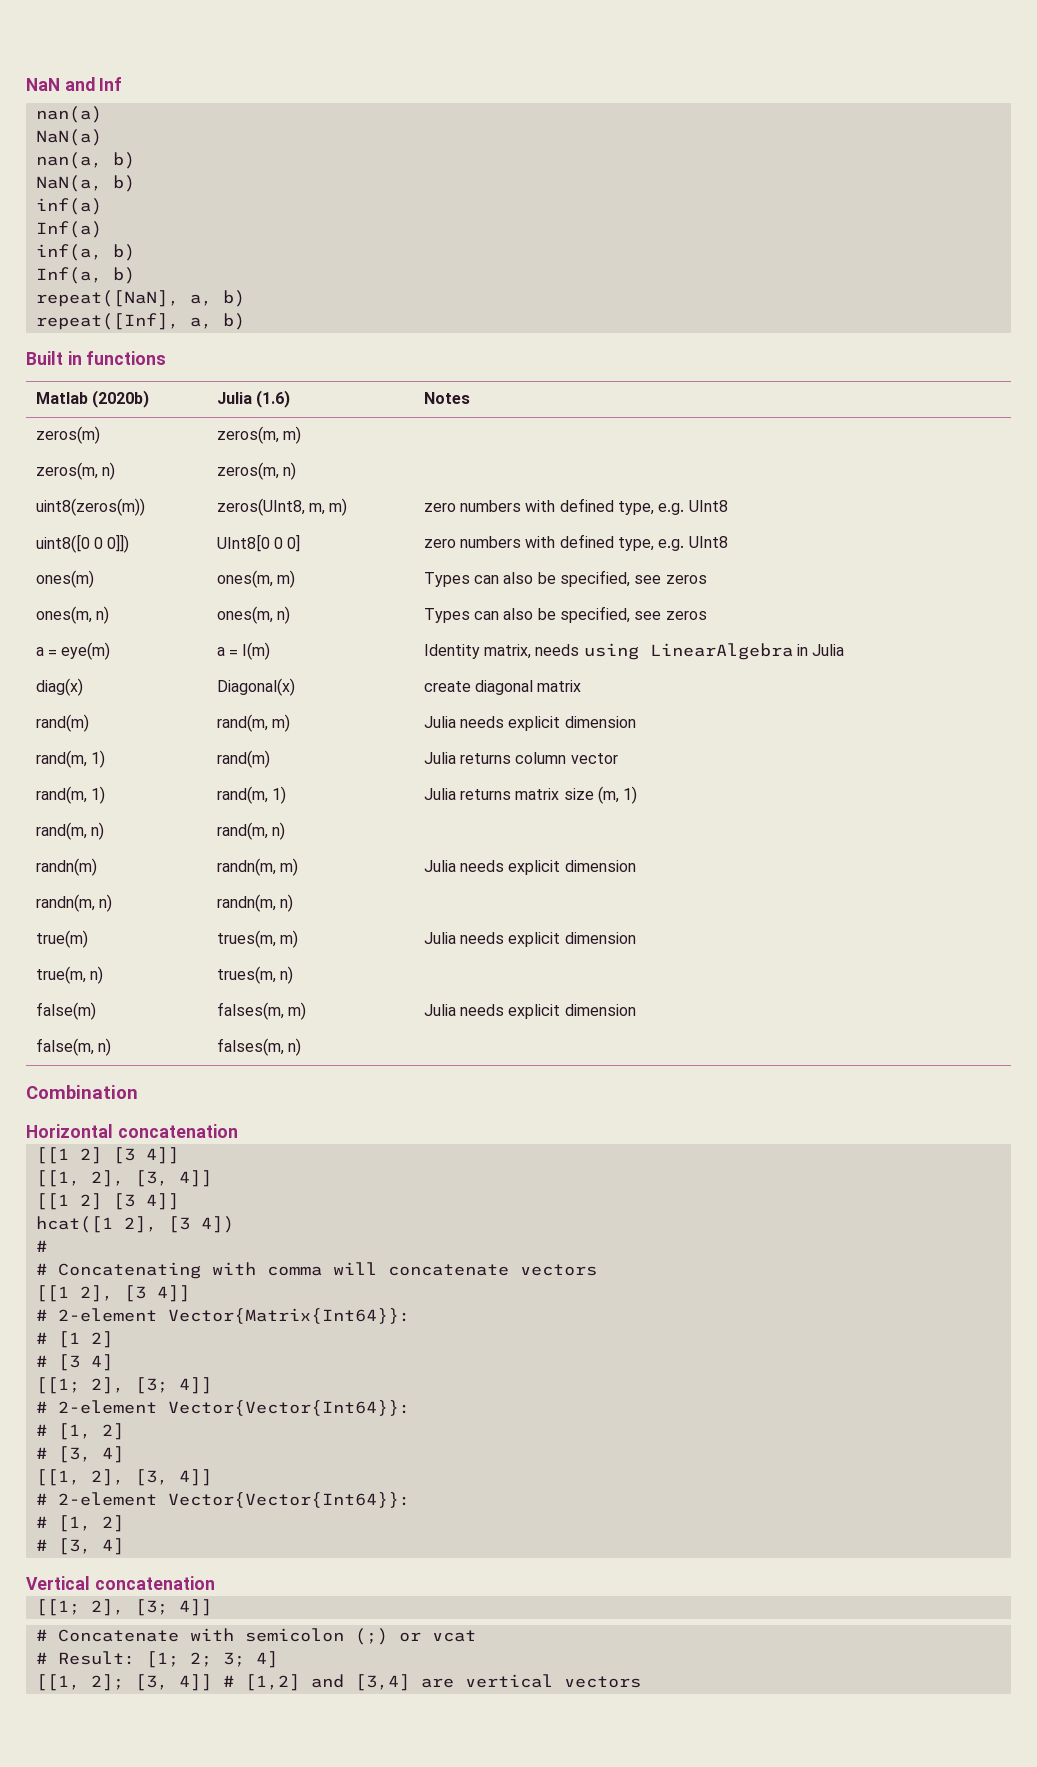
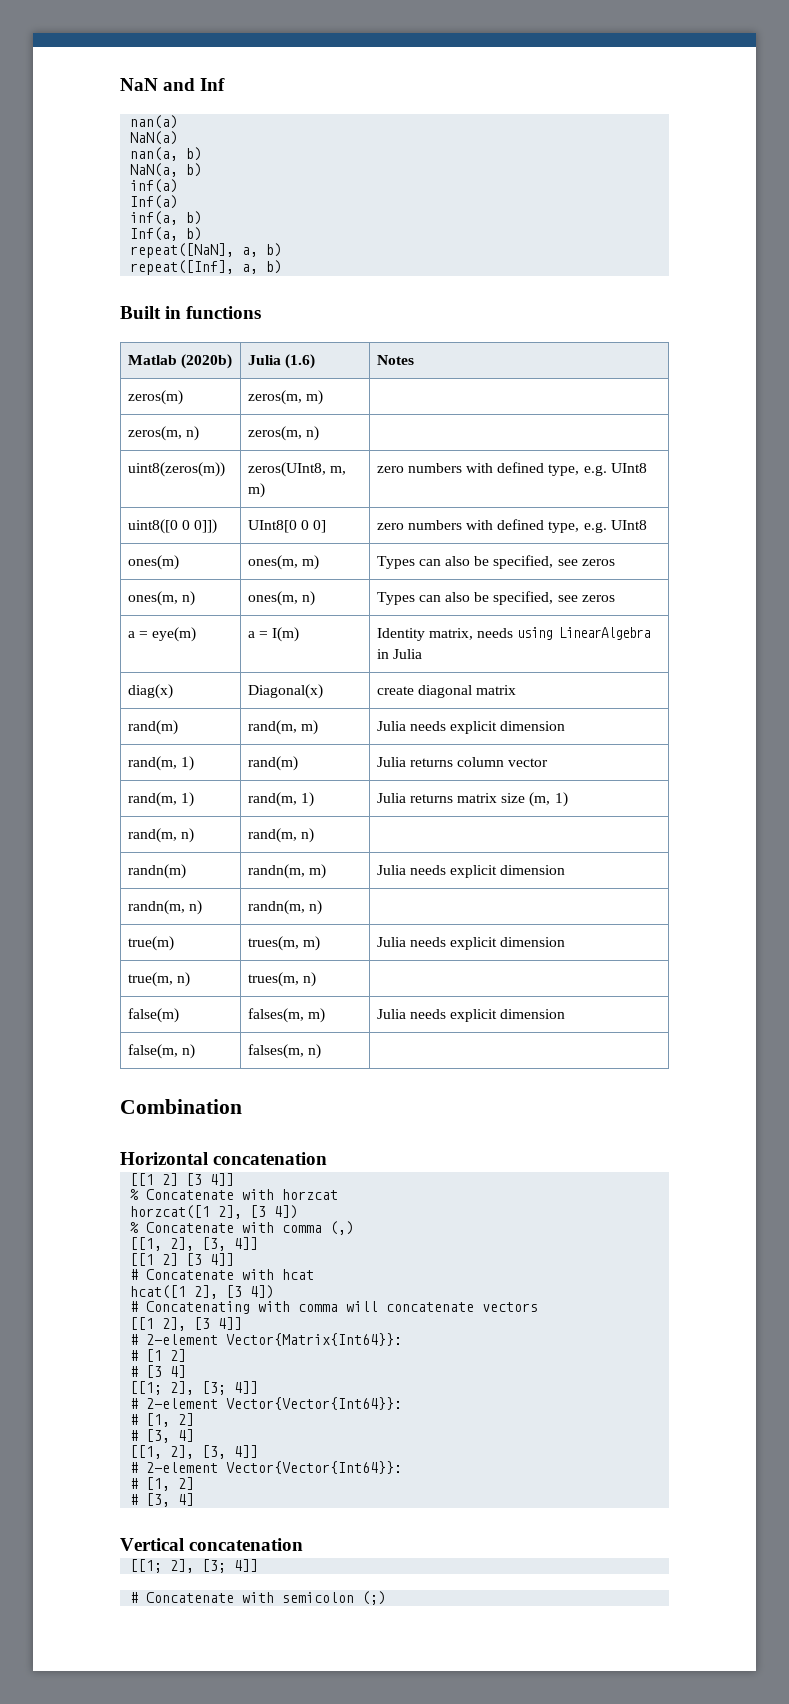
+ % Concatenate with horzcat
+ horzcat([1 2], [3 4])
+ % Concatenate with comma (,)
+ # Concatenate with hcat
  hcat([1 2], [3 4])
- #
- # Concatenate with semicolon (;) or vcat
- # Result: [1; 2; 3; 4]
- [[1, 2]; [3, 4]] # [1,2] and [3,4] are vertical vectors
+ # Concatenate with semicolon (;)

